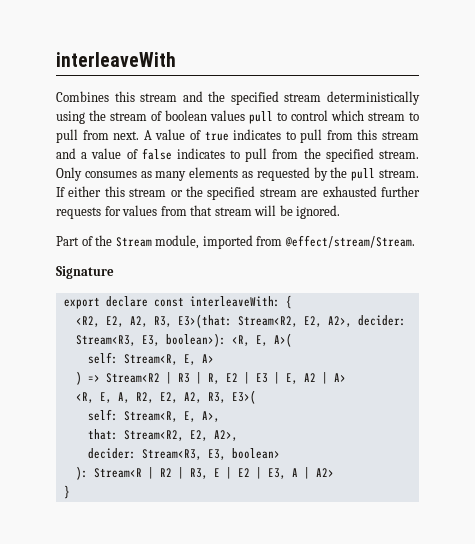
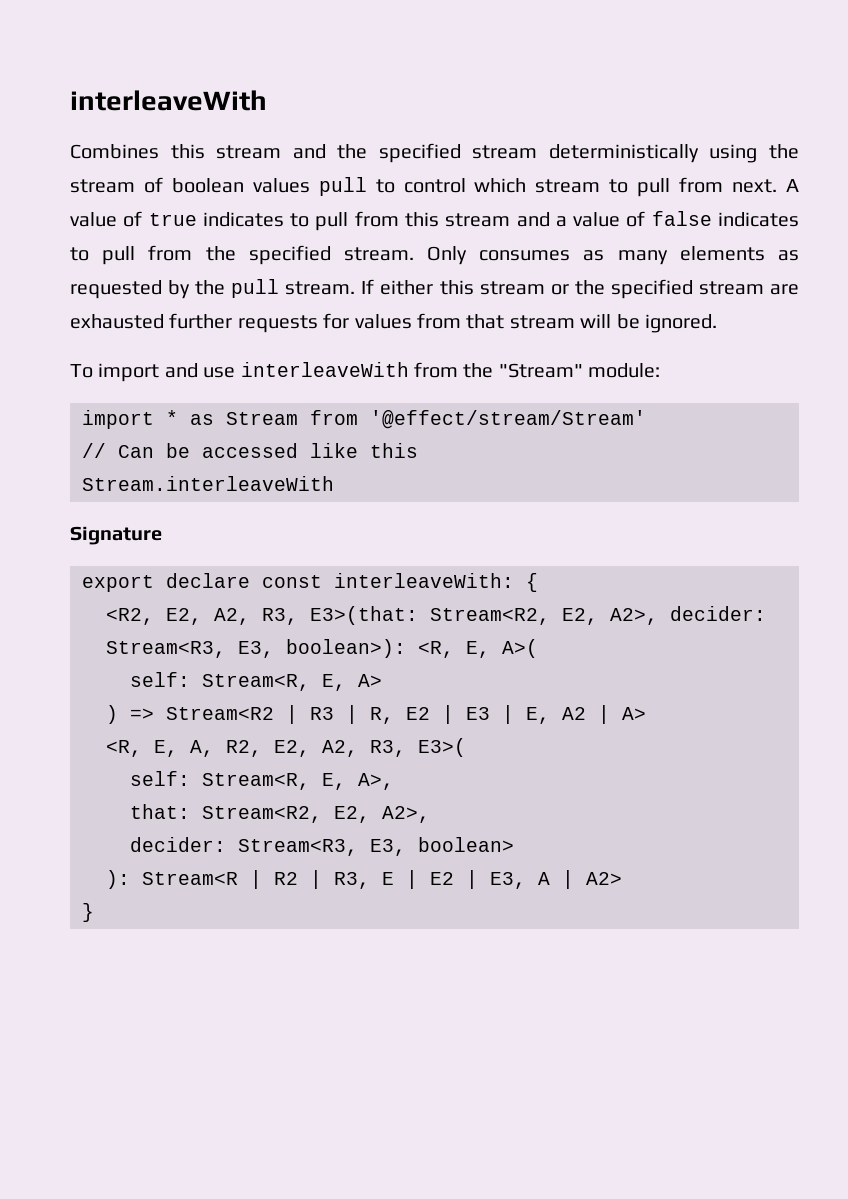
- Part of the Stream module, imported from @effect/stream/Stream.
+ To import and use interleaveWith from the "Stream" module:
+ import * as Stream from '@effect/stream/Stream'
+ // Can be accessed like this
+ Stream.interleaveWith

